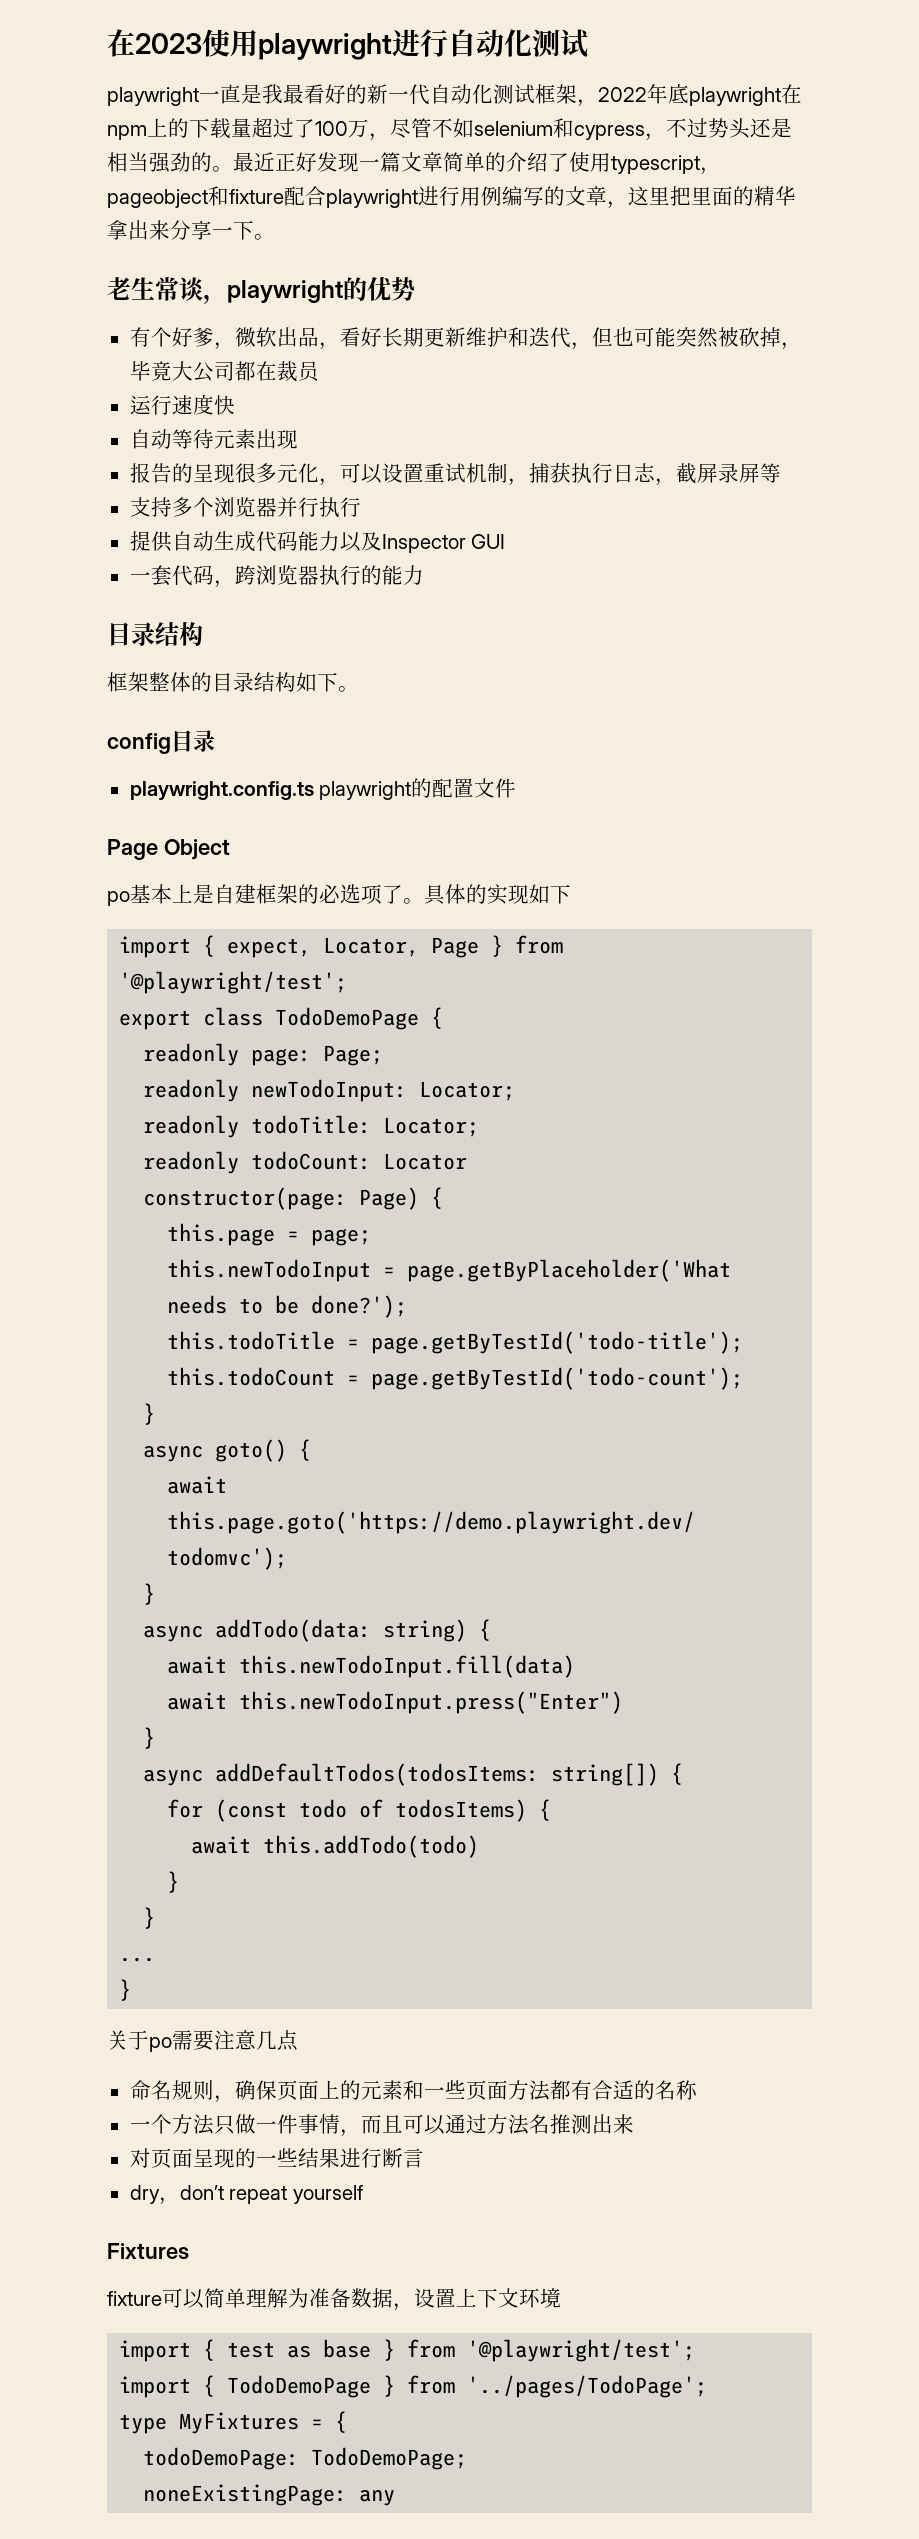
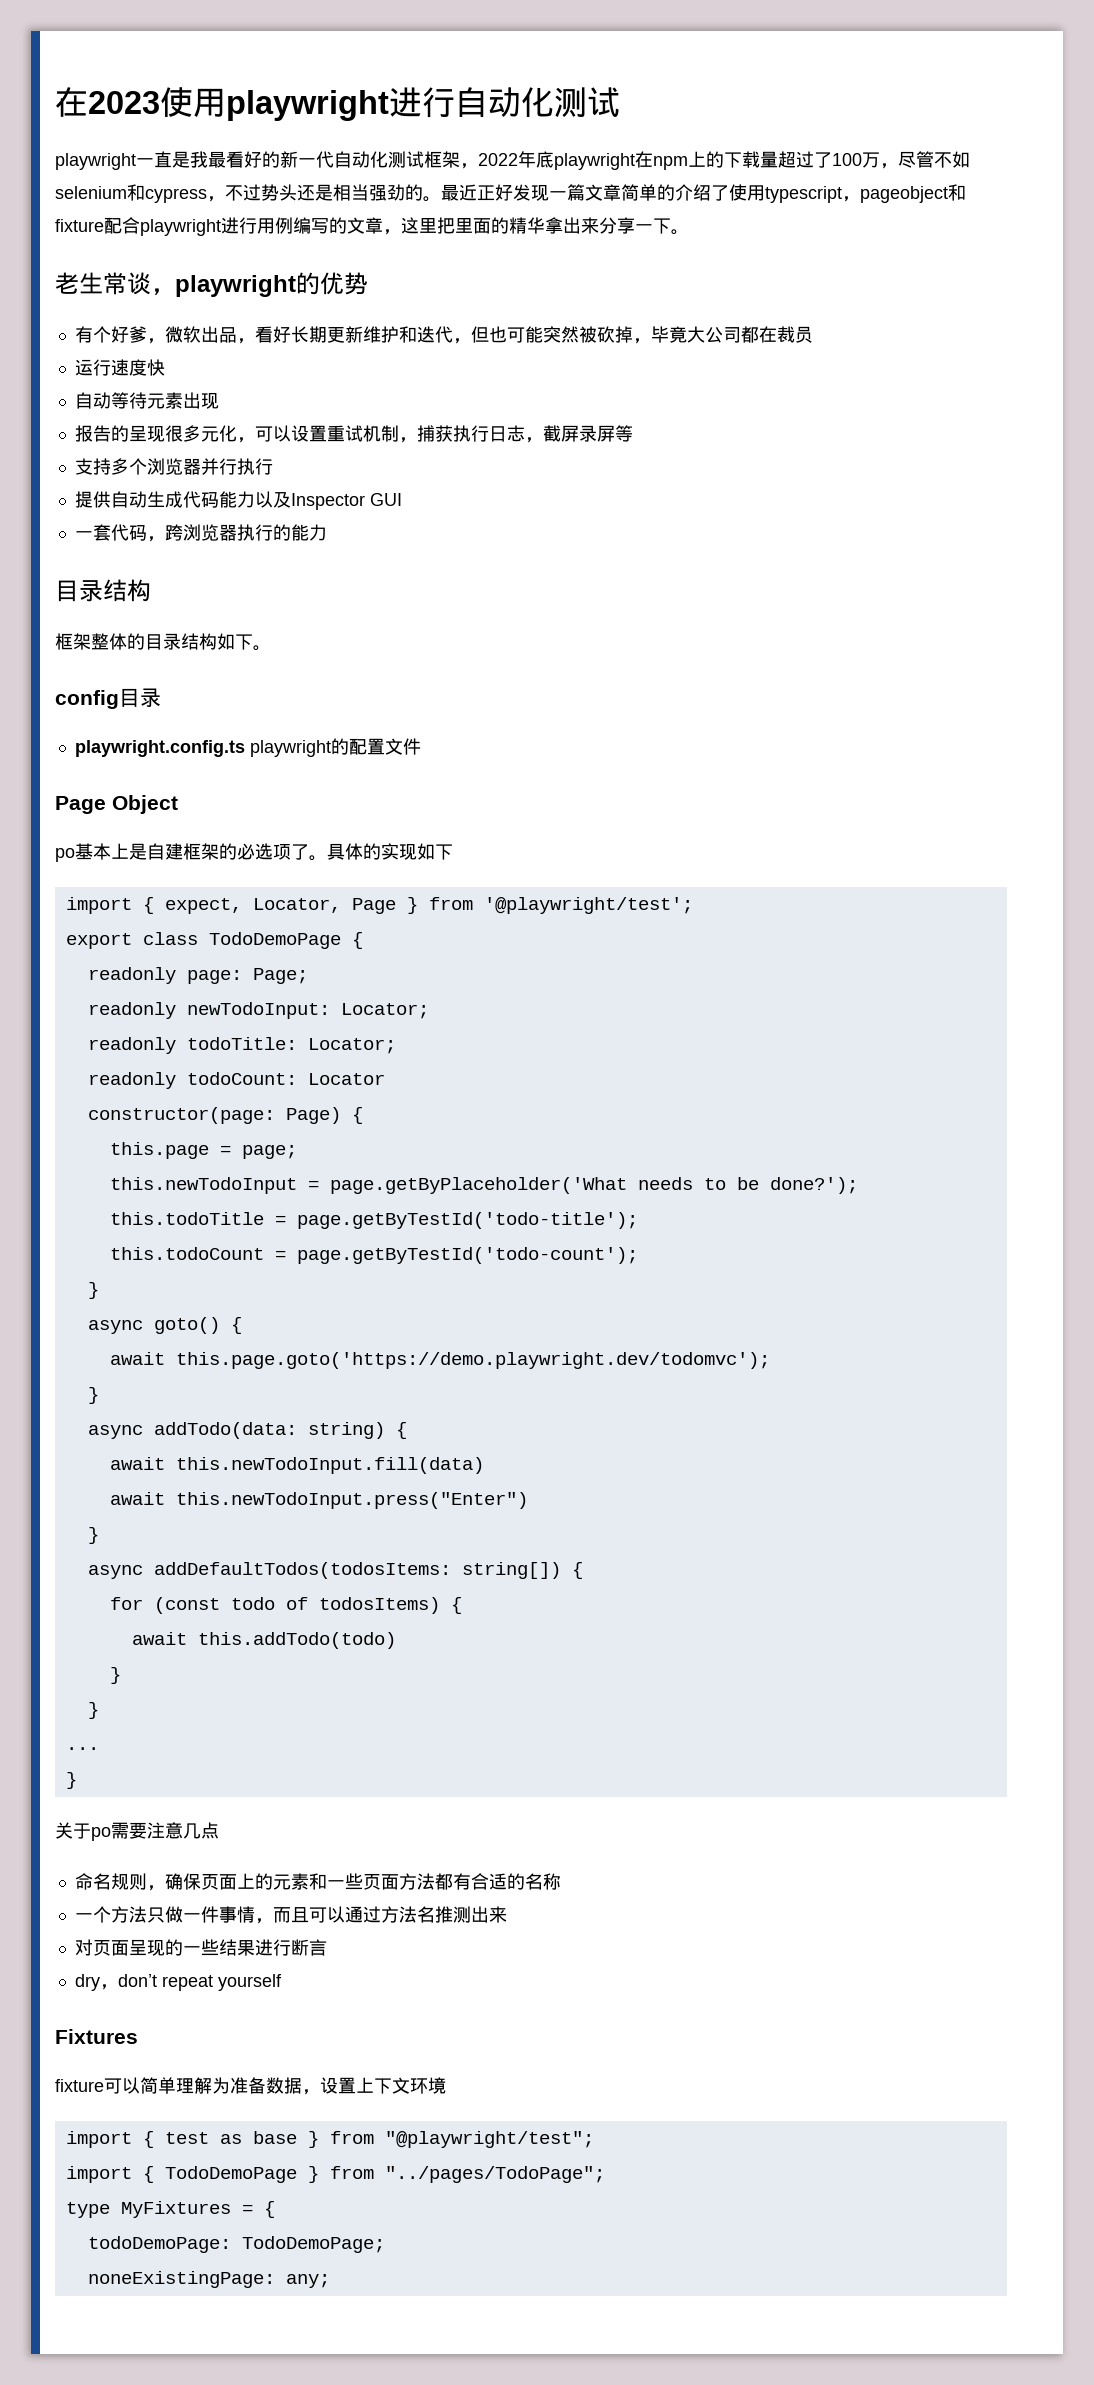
- import { test as base } from '@playwright/test';
+ import { test as base } from "@playwright/test";
- import { TodoDemoPage } from '../pages/TodoPage';
+ import { TodoDemoPage } from "../pages/TodoPage";
- noneExistingPage: any
+ noneExistingPage: any;

